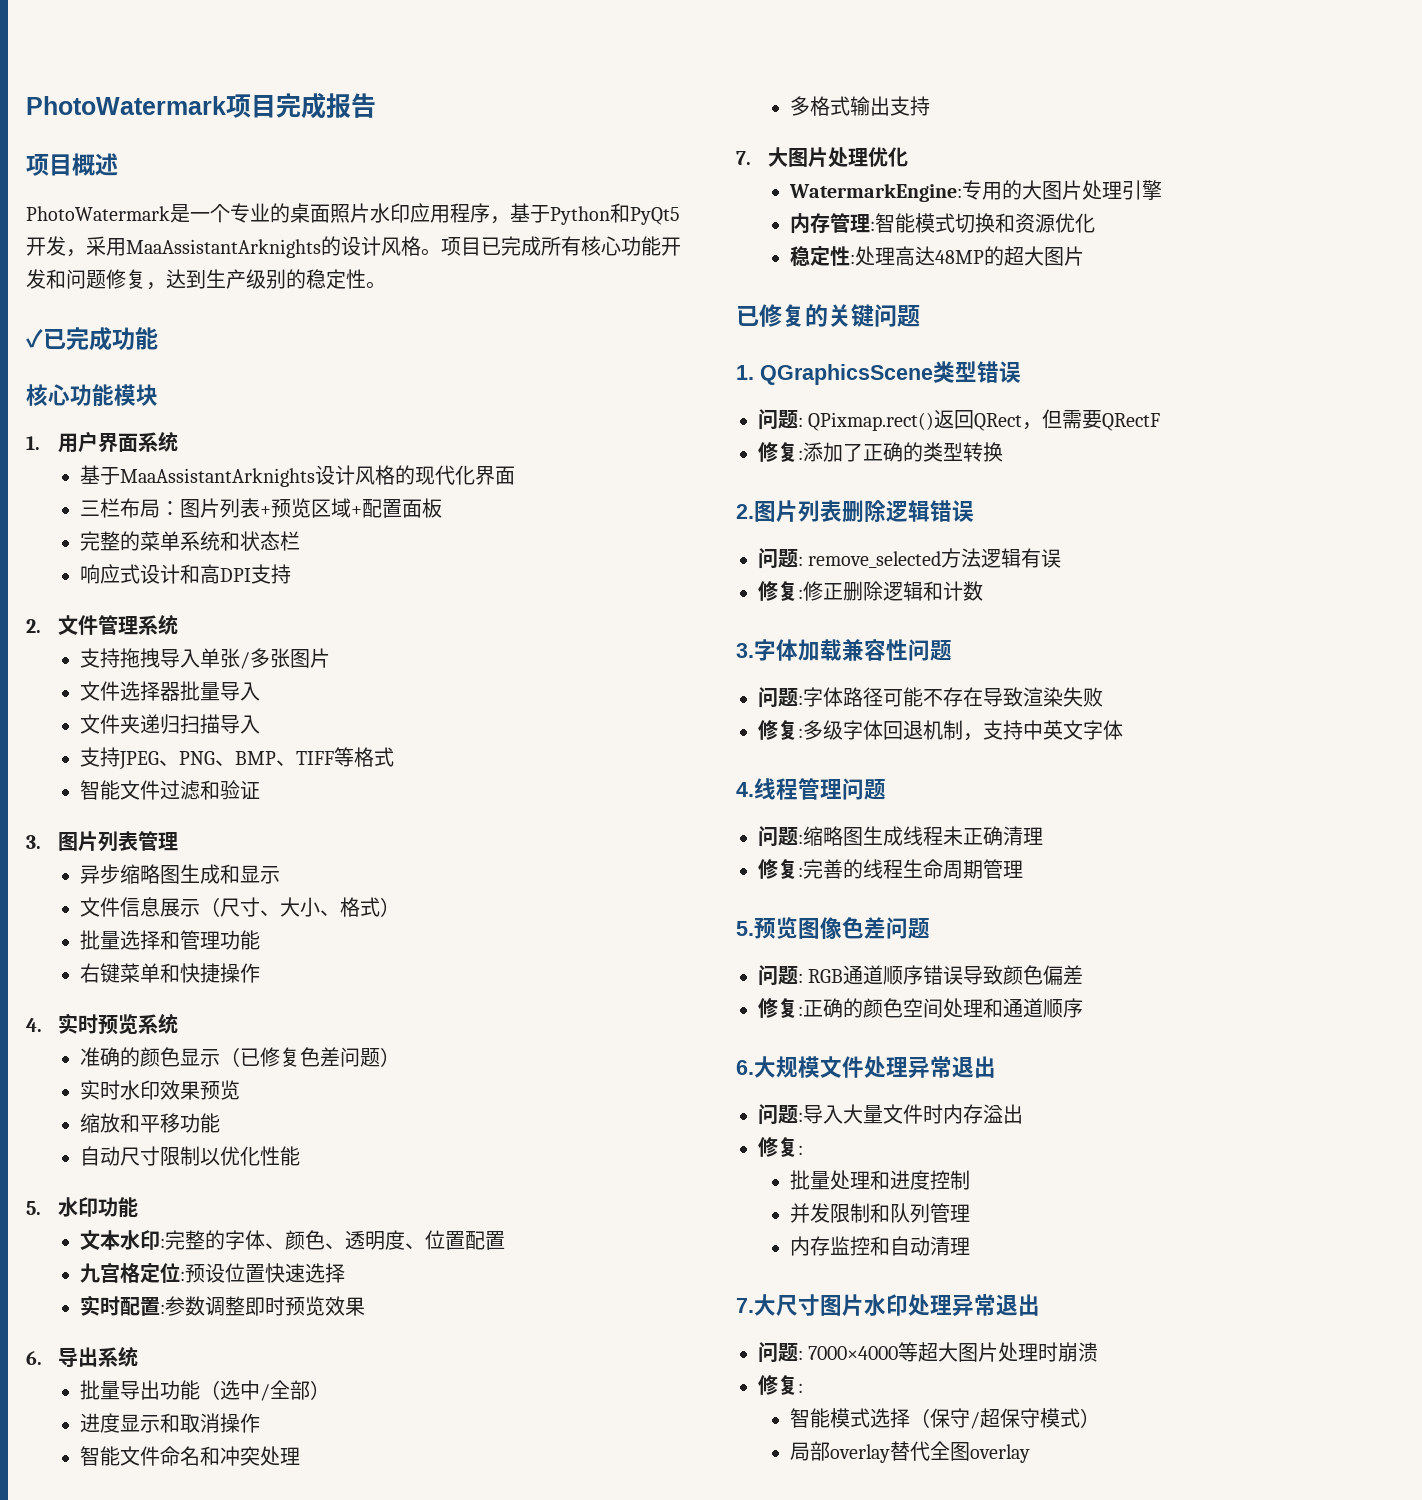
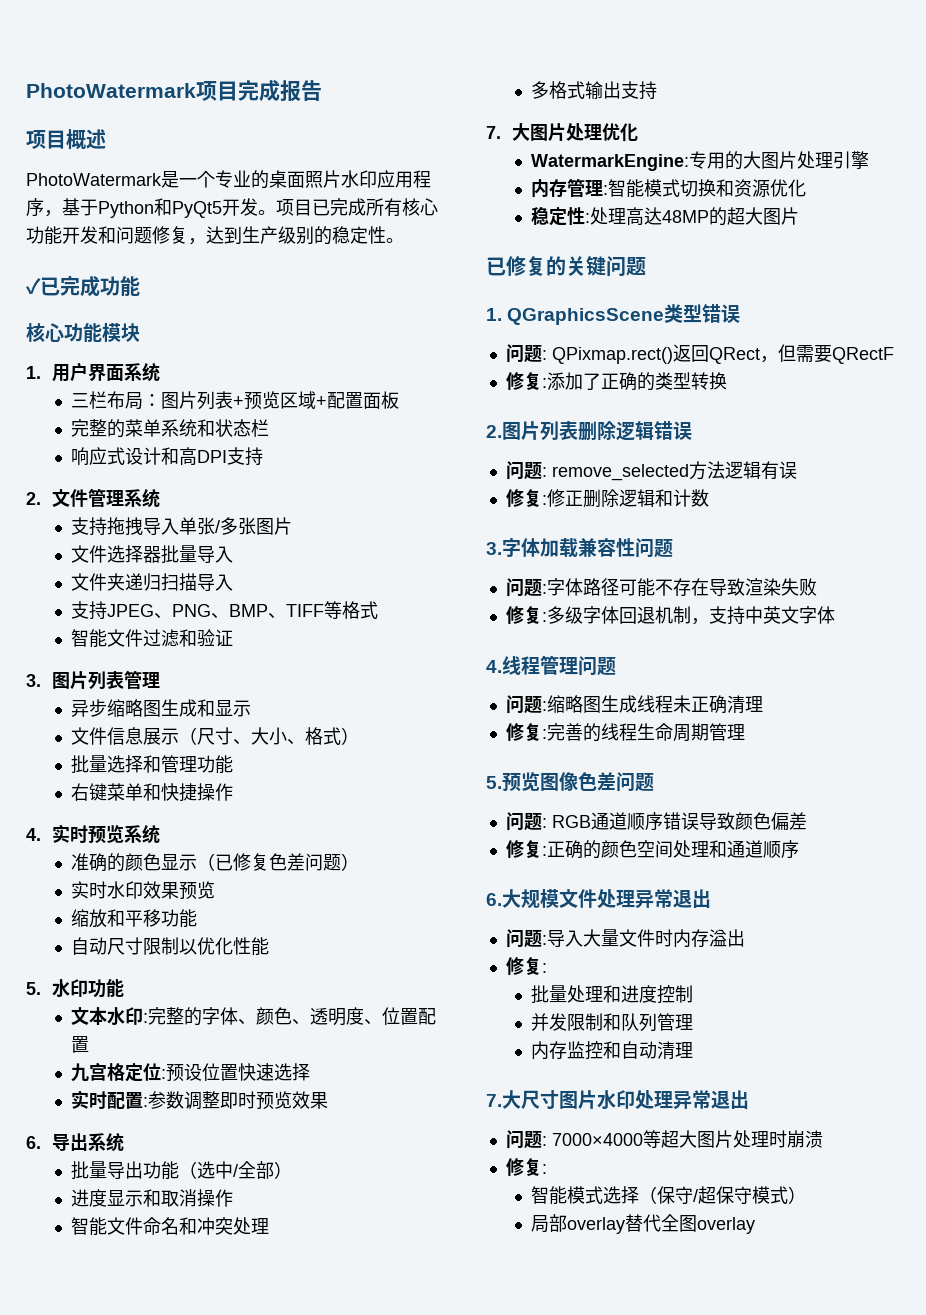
- PhotoWatermark是一个专业的桌面照片水印应用程序，基于Python和PyQt5开发，采用MaaAssistantArknights的设计风格。
+ PhotoWatermark是一个专业的桌面照片水印应用程序，基于Python和PyQt5开发。
- 基于MaaAssistantArknights设计风格的现代化界面

